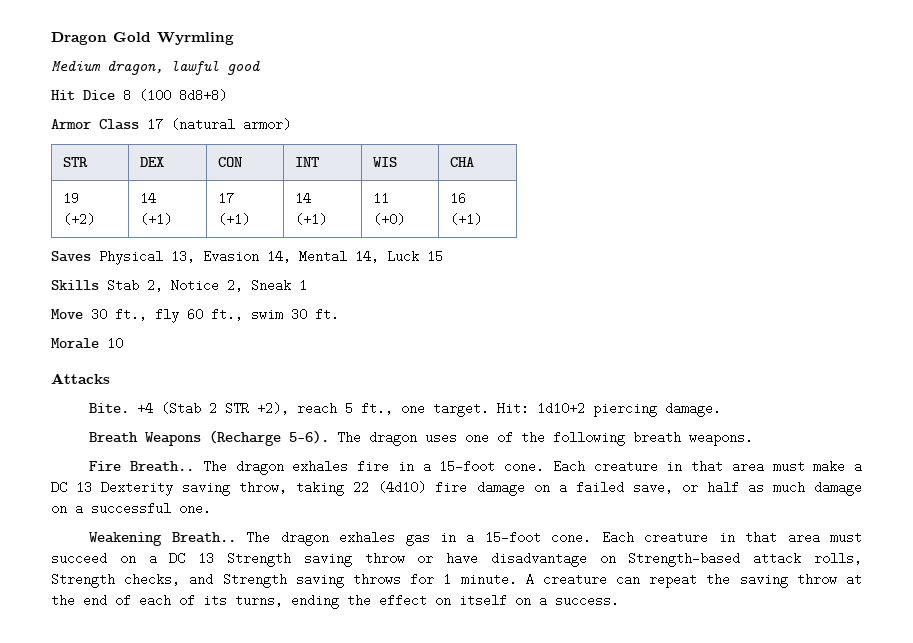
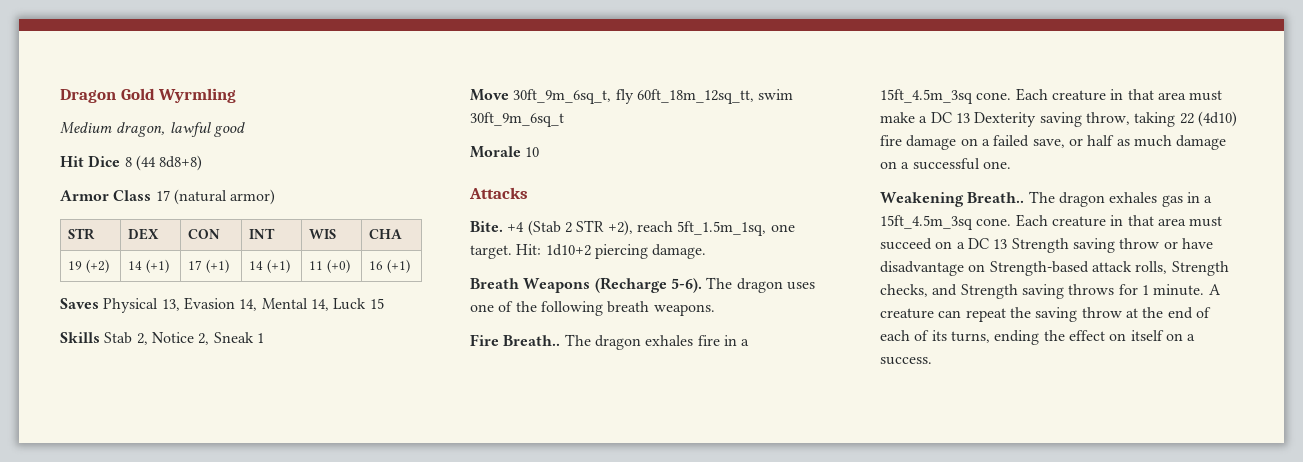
- Hit Dice 8 (100 8d8+8)
+ Hit Dice 8 (44 8d8+8)
- Move 30 ft., fly 60 ft., swim 30 ft.
+ Move 30ft_9m_6sq_t, fly 60ft_18m_12sq_tt, swim 30ft_9m_6sq_t
- +4 (Stab 2 STR +2), reach 5 ft., one target.
+ +4 (Stab 2 STR +2), reach 5ft_1.5m_1sq, one target.
- The dragon exhales fire in a 15-foot cone.
+ The dragon exhales fire in a 15ft_4.5m_3sq cone.
- The dragon exhales gas in a 15-foot cone.
+ The dragon exhales gas in a 15ft_4.5m_3sq cone.

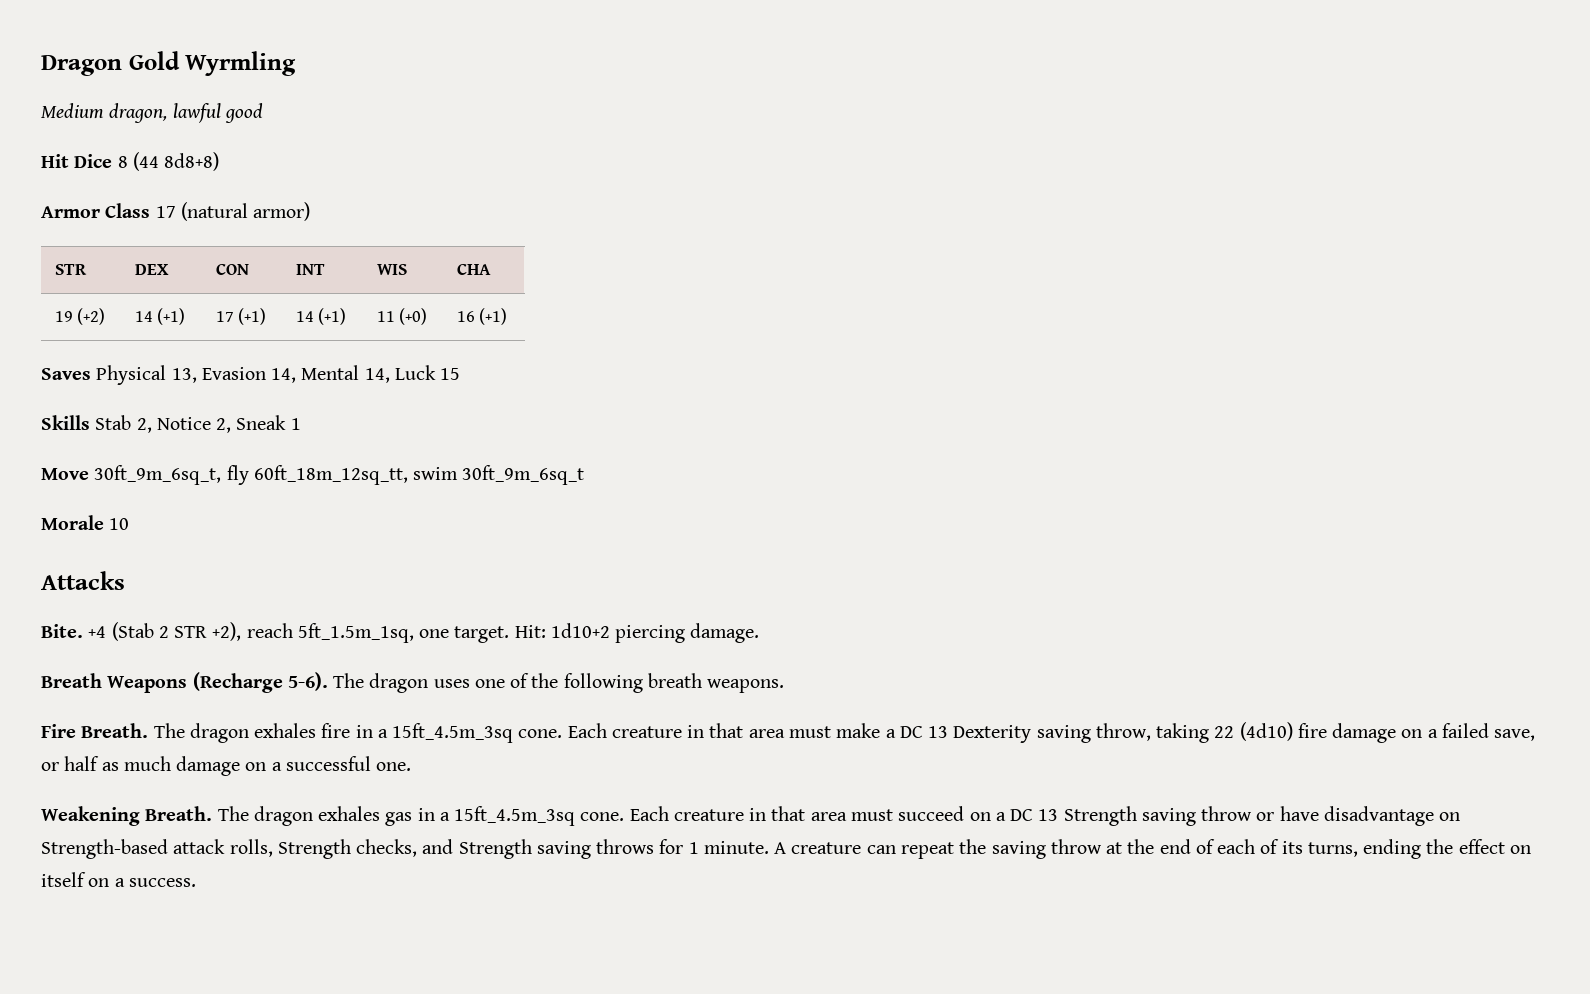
- Fire Breath..
+ Fire Breath.
- Weakening Breath..
+ Weakening Breath.

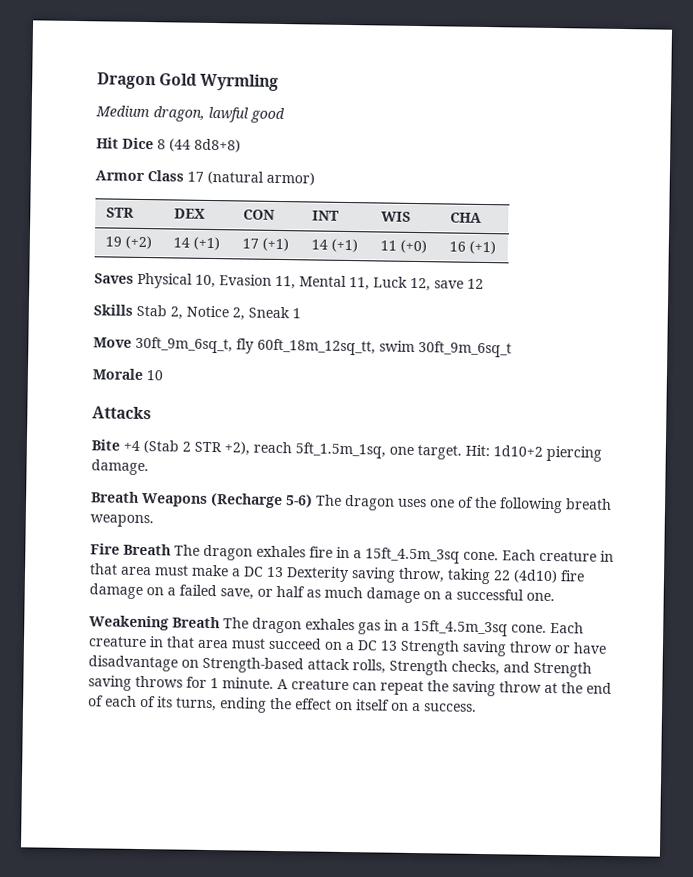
- Saves Physical 13, Evasion 14, Mental 14, Luck 15
+ Saves Physical 10, Evasion 11, Mental 11, Luck 12, save 12
- Bite. +4 (Stab 2 STR +2), reach 5ft_1.5m_1sq, one target.
+ Bite +4 (Stab 2 STR +2), reach 5ft_1.5m_1sq, one target.
- Breath Weapons (Recharge 5-6). The dragon uses one of the following breath weapons.
+ Breath Weapons (Recharge 5-6) The dragon uses one of the following breath weapons.
- Fire Breath. The dragon exhales fire in a 15ft_4.5m_3sq cone.
+ Fire Breath The dragon exhales fire in a 15ft_4.5m_3sq cone.
- Weakening Breath. The dragon exhales gas in a 15ft_4.5m_3sq cone.
+ Weakening Breath The dragon exhales gas in a 15ft_4.5m_3sq cone.

